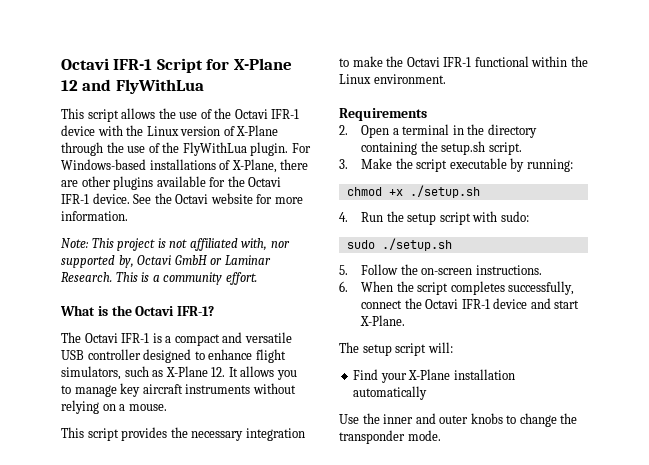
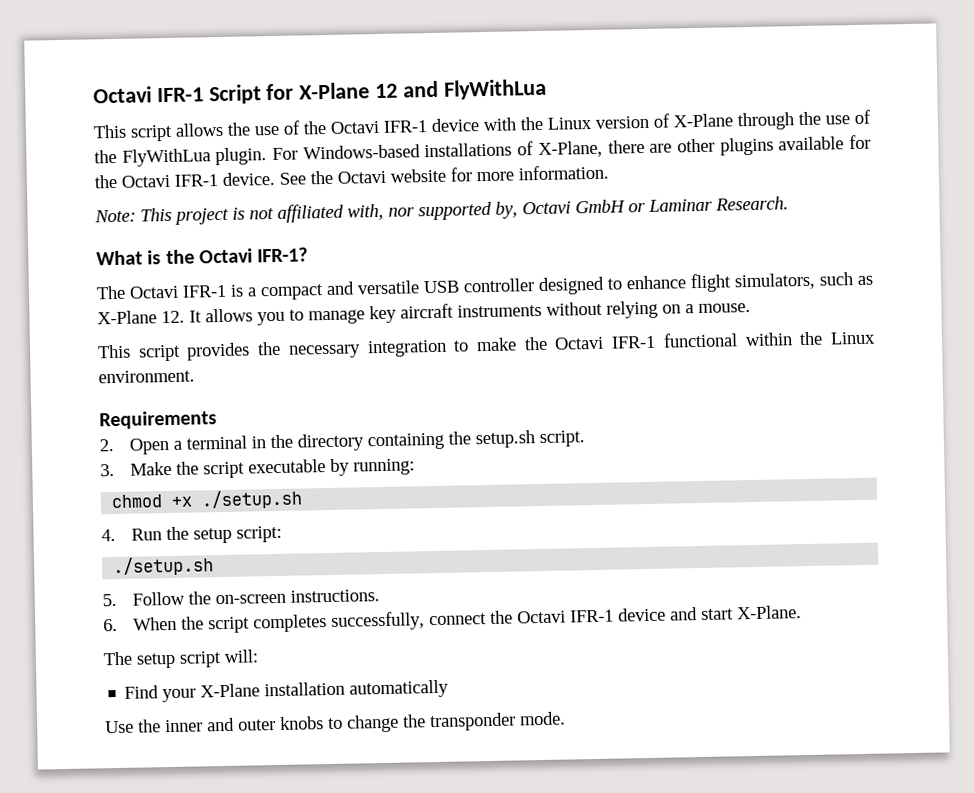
- This is a community effort.
- 4. Run the setup script with sudo:
- sudo ./setup.sh
+ 4. Run the setup script:
+ ./setup.sh

